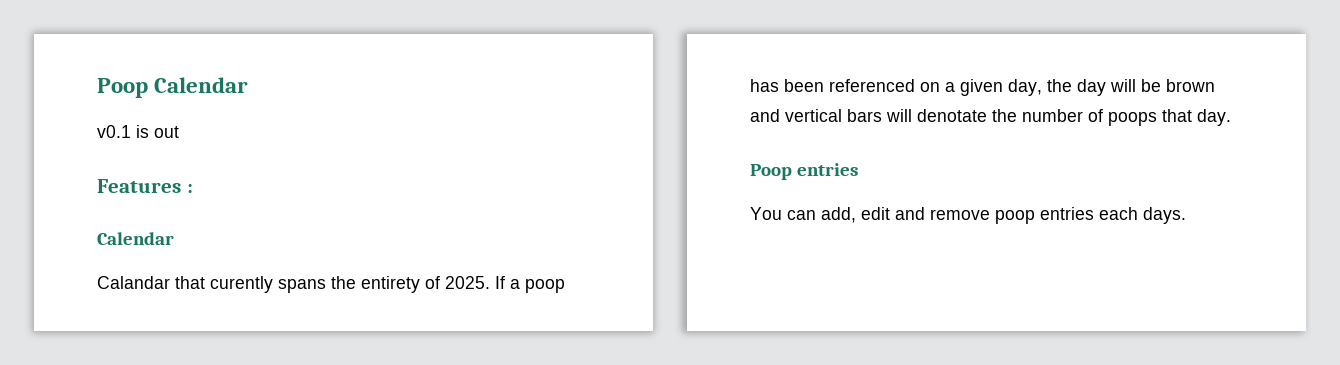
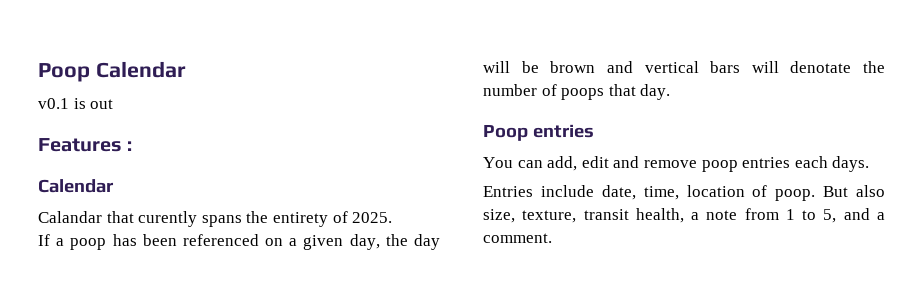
- Calandar that curently spans the entirety of 2025. If a poop has been referenced on a given day, the day will be brown and vertical bars will denotate the number of poops that day.
+ Calandar that curently spans the entirety of 2025.
+ If a poop has been referenced on a given day, the day will be brown and vertical bars will denotate the number of poops that day.
+ Entries include date, time, location of poop. But also size, texture, transit health, a note from 1 to 5, and a comment.

